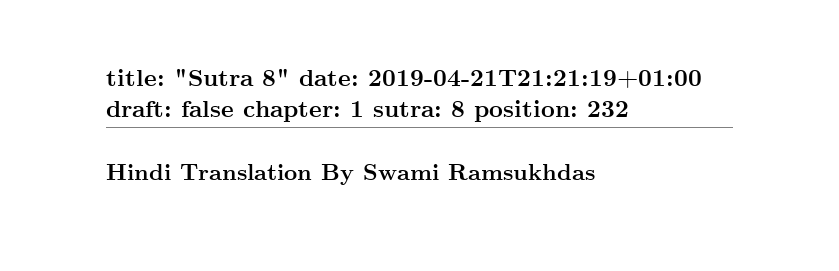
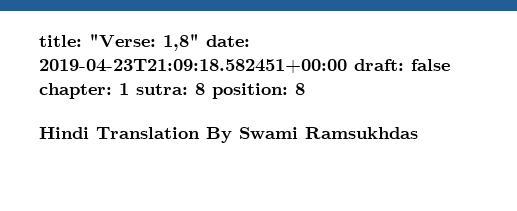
- title: "Sutra 8" date: 2019-04-21T21:21:19+01:00 draft: false chapter: 1 sutra: 8 position: 232
+ title: "Verse: 1,8" date: 2019-04-23T21:09:18.582451+00:00 draft: false chapter: 1 sutra: 8 position: 8

